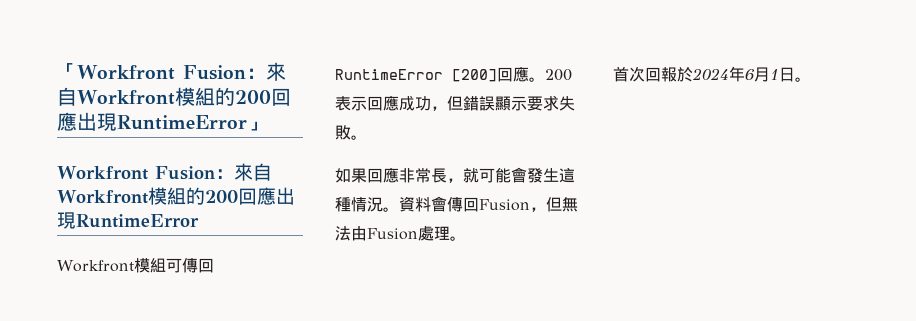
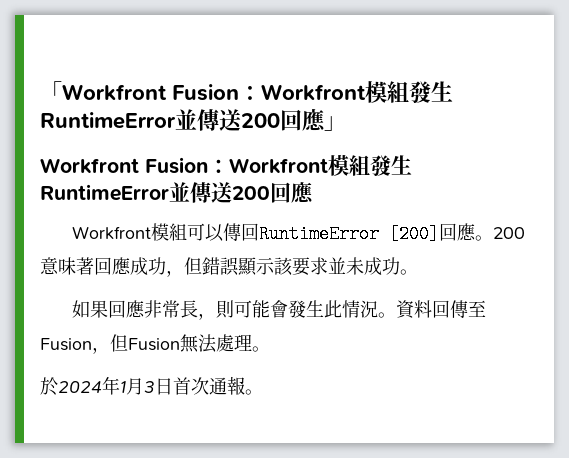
- 「Workfront Fusion：來自Workfront模組的200回應出現RuntimeError」
- Workfront Fusion：來自Workfront模組的200回應出現RuntimeError
+ 「Workfront Fusion：Workfront模組發生RuntimeError並傳送200回應」
+ Workfront Fusion：Workfront模組發生RuntimeError並傳送200回應
- Workfront模組可傳回RuntimeError [200]回應。
+ Workfront模組可以傳回RuntimeError [200]回應。
- 200表示回應成功，但錯誤顯示要求失敗。
+ 200意味著回應成功，但錯誤顯示該要求並未成功。
- 如果回應非常長，就可能會發生這種情況。
+ 如果回應非常長，則可能會發生此情況。
- 資料會傳回Fusion，但無法由Fusion處理。
+ 資料回傳至Fusion，但Fusion無法處理。
- 首次回報於2024年6月1日。
+ 於2024年1月3日首次通報。

